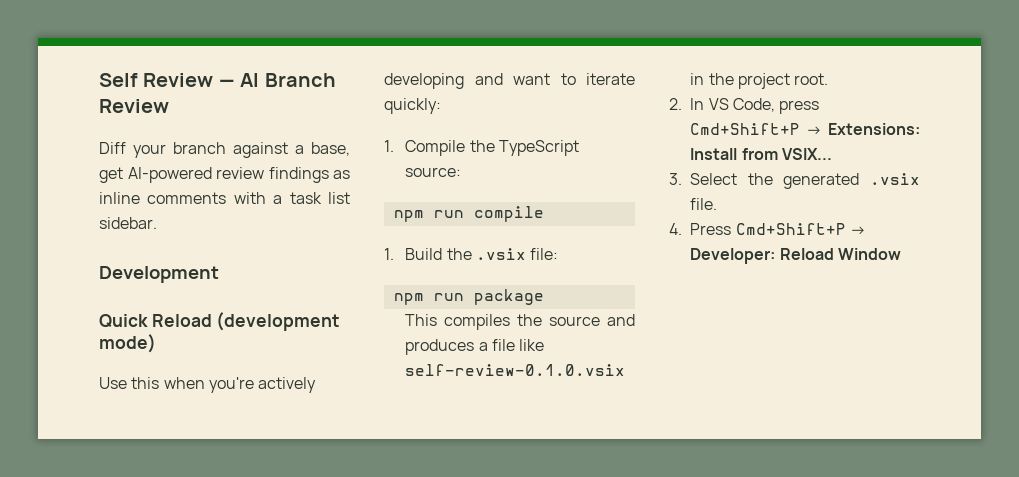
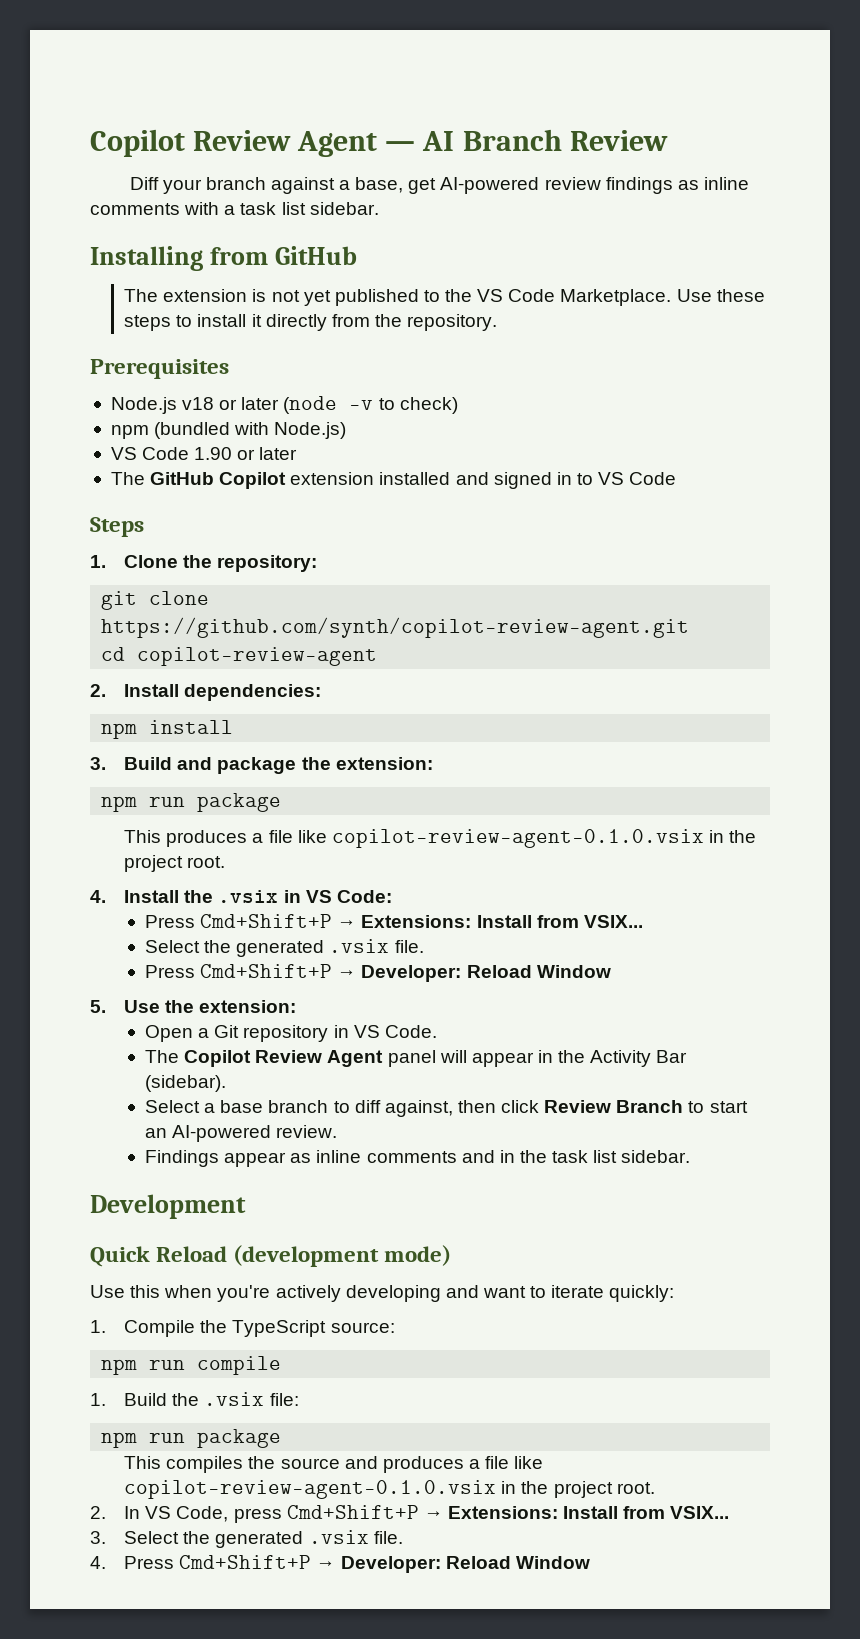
- Self Review — AI Branch Review
+ Copilot Review Agent — AI Branch Review
+ Installing from GitHub
+ The extension is not yet published to the VS Code Marketplace. Use these steps to install it directly from the repository.
+ Prerequisites
+ Node.js v18 or later (node -v to check)
+ npm (bundled with Node.js)
+ VS Code 1.90 or later
+ The GitHub Copilot extension installed and signed in to VS Code
+ Steps
+ 1. Clone the repository:
+ git clone https://github.com/synth/copilot-review-agent.git
+ cd copilot-review-agent
+ 2. Install dependencies:
+ npm install
+ 3. Build and package the extension:
+ npm run package
+ This produces a file like copilot-review-agent-0.1.0.vsix in the project root.
+ 4. Install the .vsix in VS Code:
+ Press Cmd+Shift+P → Extensions: Install from VSIX...
+ Select the generated .vsix file.
+ Press Cmd+Shift+P → Developer: Reload Window
+ 5. Use the extension:
+ Open a Git repository in VS Code.
+ The Copilot Review Agent panel will appear in the Activity Bar (sidebar).
+ Select a base branch to diff against, then click Review Branch to start an AI-powered review.
+ Findings appear as inline comments and in the task list sidebar.
- This compiles the source and produces a file like self-review-0.1.0.vsix in the project root.
+ This compiles the source and produces a file like copilot-review-agent-0.1.0.vsix in the project root.

